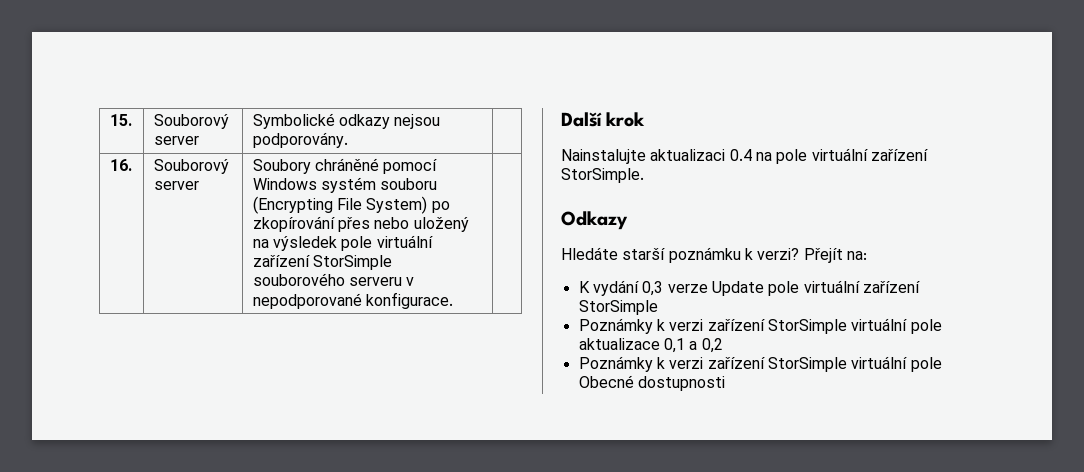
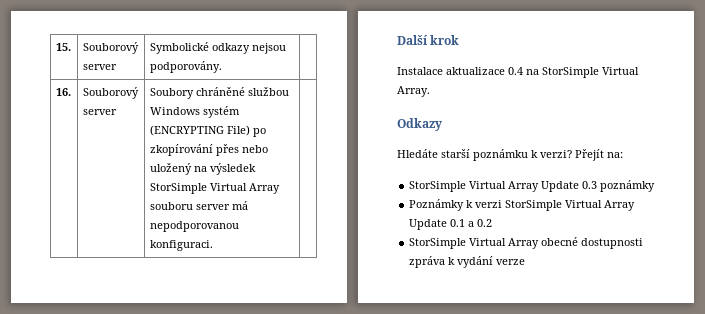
- 16. | Souborový server | Soubory chráněné pomocí Windows systém souboru (Encrypting File System) po zkopírování přes nebo uložený na výsledek pole virtuální zařízení StorSimple souborového serveru v nepodporované konfigurace. |
+ 16. | Souborový server | Soubory chráněné službou Windows systém (ENCRYPTING File) po zkopírování přes nebo uložený na výsledek StorSimple Virtual Array souboru server má nepodporovanou konfiguraci. |
  Další krok
- Nainstalujte aktualizaci 0.4 na pole virtuální zařízení StorSimple.
+ Instalace aktualizace 0.4 na StorSimple Virtual Array.
- K vydání 0,3 verze Update pole virtuální zařízení StorSimple
- Poznámky k verzi zařízení StorSimple virtuální pole aktualizace 0,1 a 0,2
- Poznámky k verzi zařízení StorSimple virtuální pole Obecné dostupnosti
+ StorSimple Virtual Array Update 0.3 poznámky
+ Poznámky k verzi StorSimple Virtual Array Update 0.1 a 0.2
+ StorSimple Virtual Array obecné dostupnosti zpráva k vydání verze

